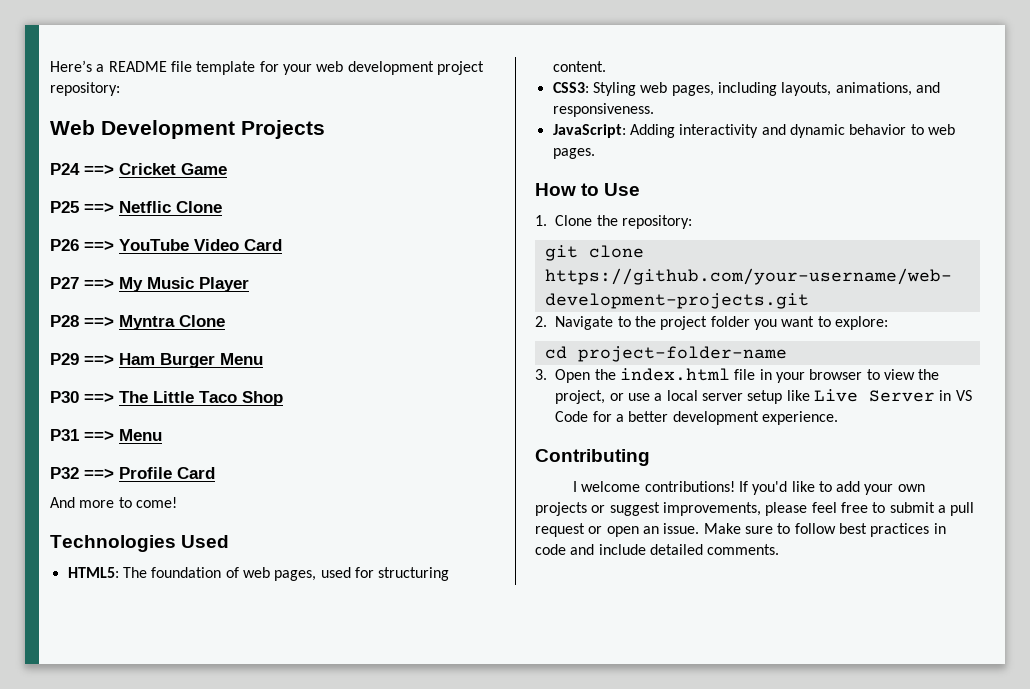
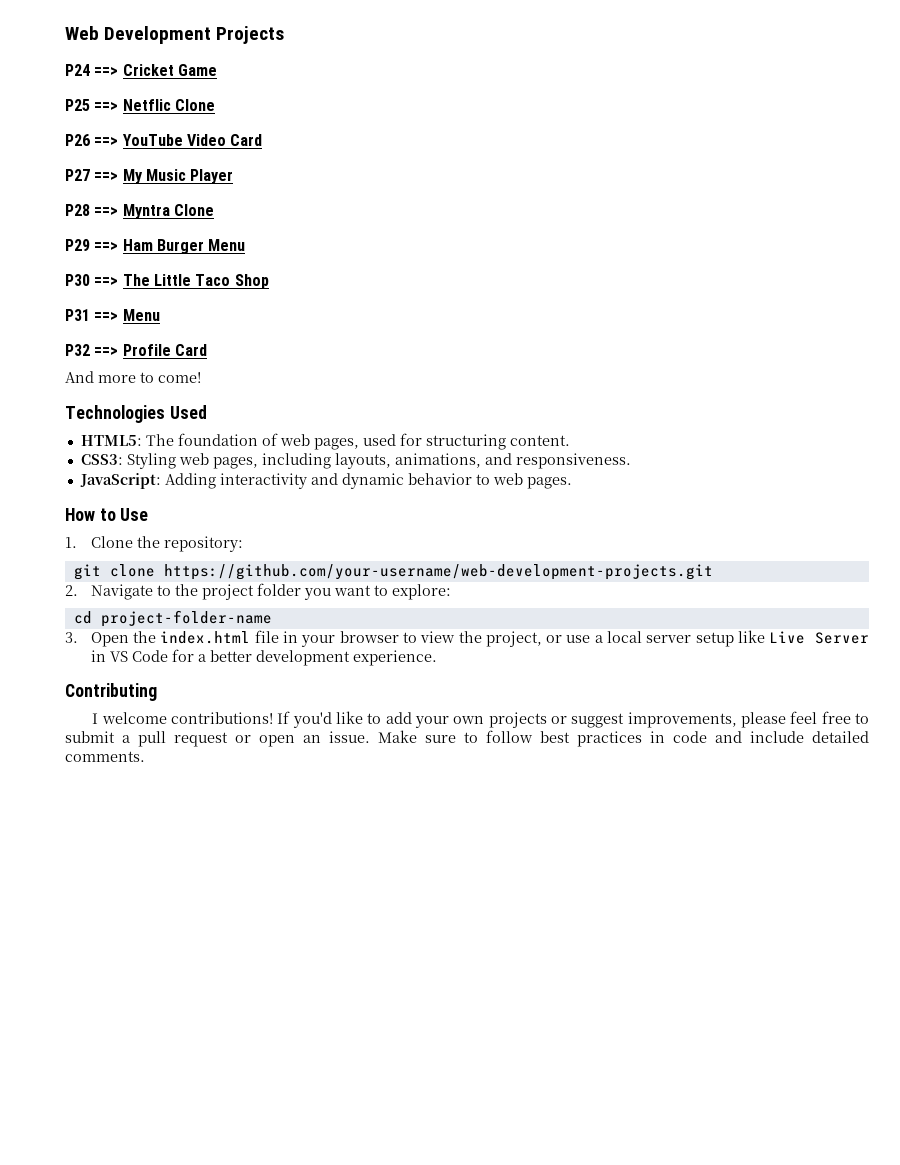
- Here’s a README file template for your web development project repository:

